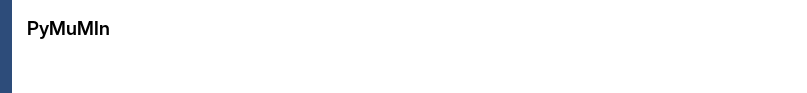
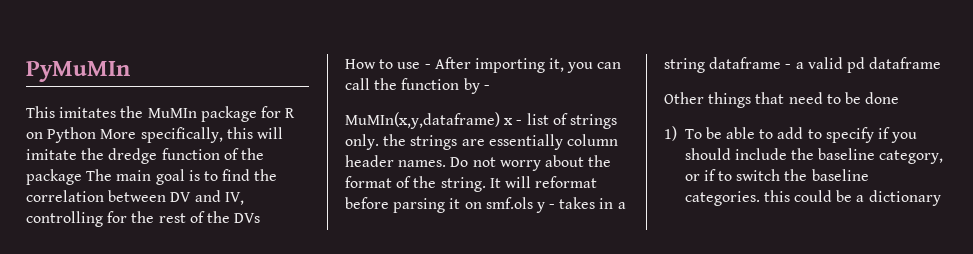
+ This imitates the MuMIn package for R on Python More specifically, this will imitate the dredge function of the package The main goal is to find the correlation between DV and IV, controlling for the rest of the DVs
+ How to use - After importing it, you can call the function by -
+ MuMIn(x,y,dataframe) x - list of strings only. the strings are essentially column header names. Do not worry about the format of the string. It will reformat before parsing it on smf.ols y - takes in a string dataframe - a valid pd dataframe
+ Other things that need to be done
+ 1) To be able to add to specify if you should include the baseline category, or if to switch the baseline categories. this could be a dictionary

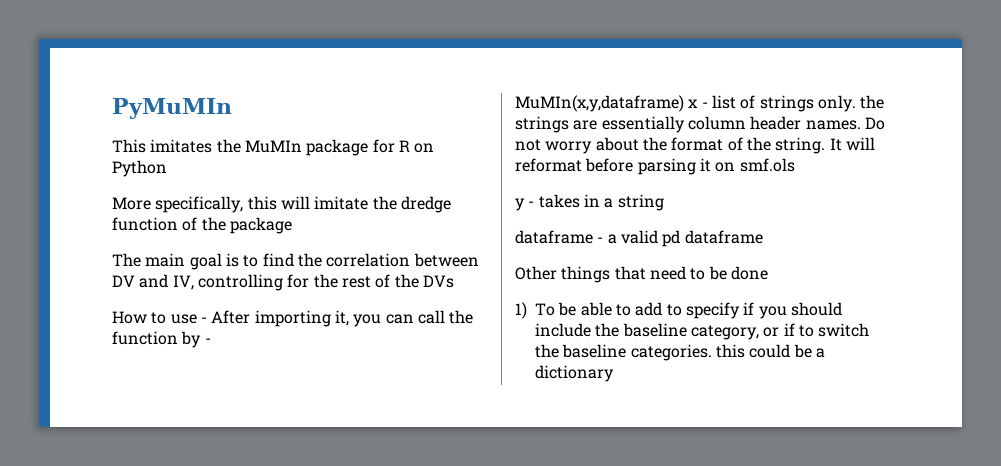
- This imitates the MuMIn package for R on Python More specifically, this will imitate the dredge function of the package The main goal is to find the correlation between DV and IV, controlling for the rest of the DVs
+ This imitates the MuMIn package for R on Python
+ More specifically, this will imitate the dredge function of the package
+ The main goal is to find the correlation between DV and IV, controlling for the rest of the DVs
- It will reformat before parsing it on smf.ols y - takes in a string dataframe - a valid pd dataframe
+ It will reformat before parsing it on smf.ols
+ y - takes in a string
+ dataframe - a valid pd dataframe

